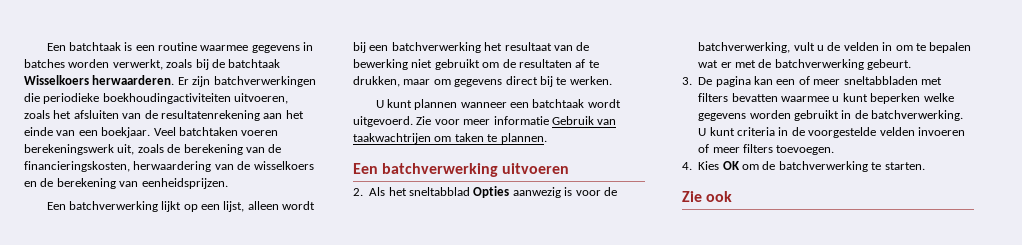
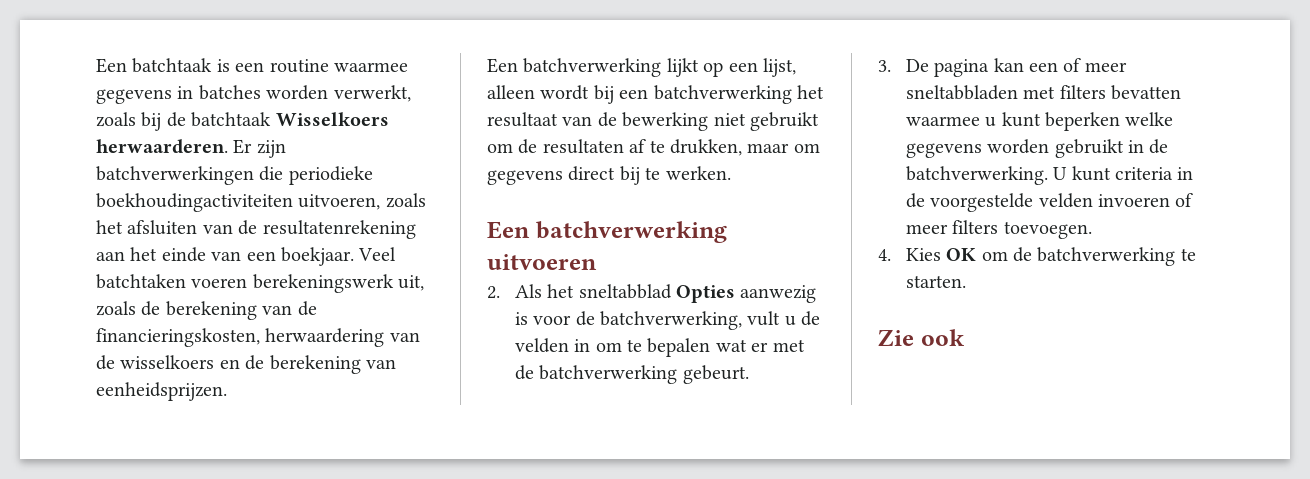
- U kunt plannen wanneer een batchtaak wordt uitgevoerd. Zie voor meer informatie Gebruik van taakwachtrijen om taken te plannen.

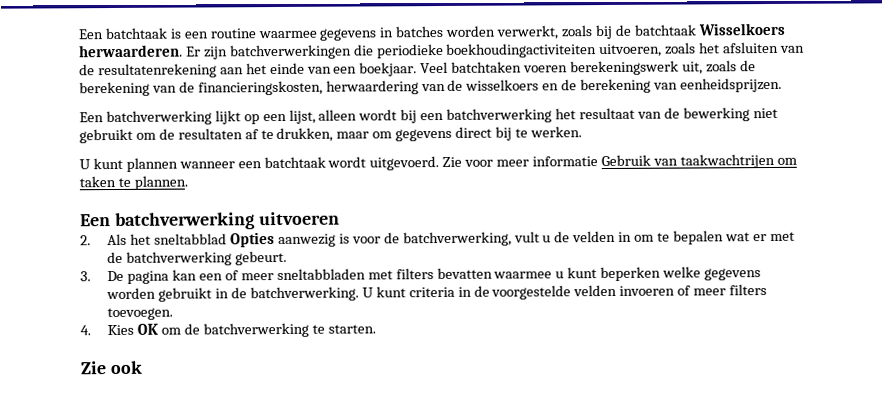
+ U kunt plannen wanneer een batchtaak wordt uitgevoerd. Zie voor meer informatie Gebruik van taakwachtrijen om taken te plannen.

